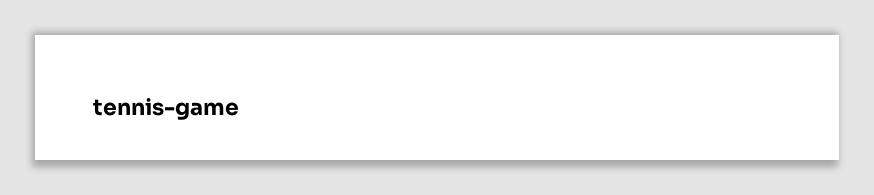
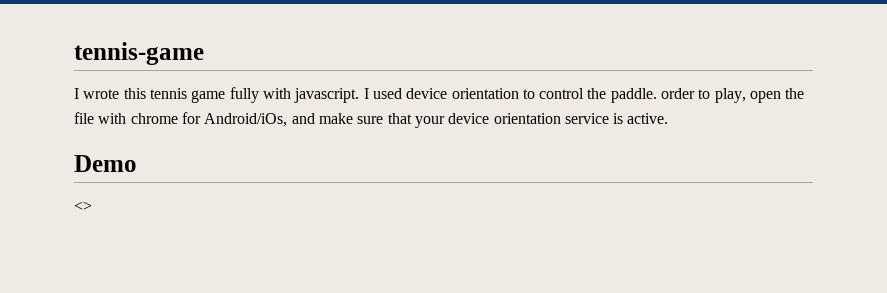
+ I wrote this tennis game fully with javascript. I used device orientation to control the paddle. order to play, open the file with chrome for Android/iOs, and make sure that your device orientation service is active.
+ Demo
+ <>

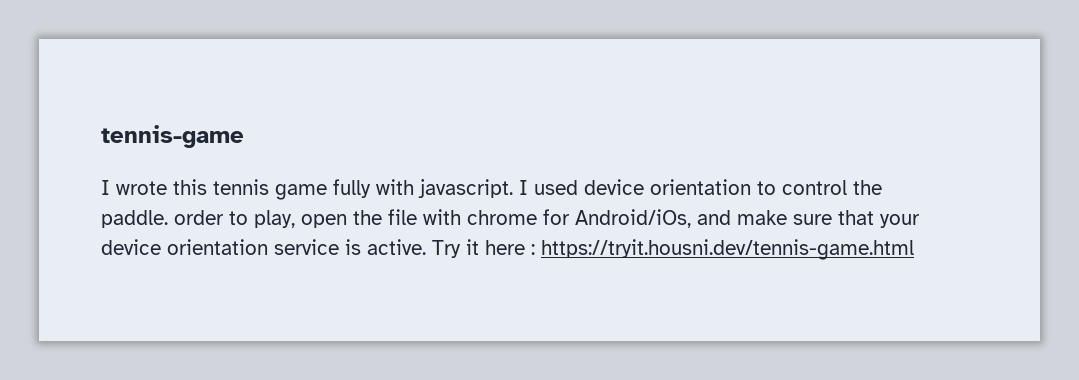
- I used device orientation to control the paddle. order to play, open the file with chrome for Android/iOs, and make sure that your device orientation service is active.
- Demo
- <>
+ I used device orientation to control the paddle. order to play, open the file with chrome for Android/iOs, and make sure that your device orientation service is active. Try it here : https://tryit.housni.dev/tennis-game.html

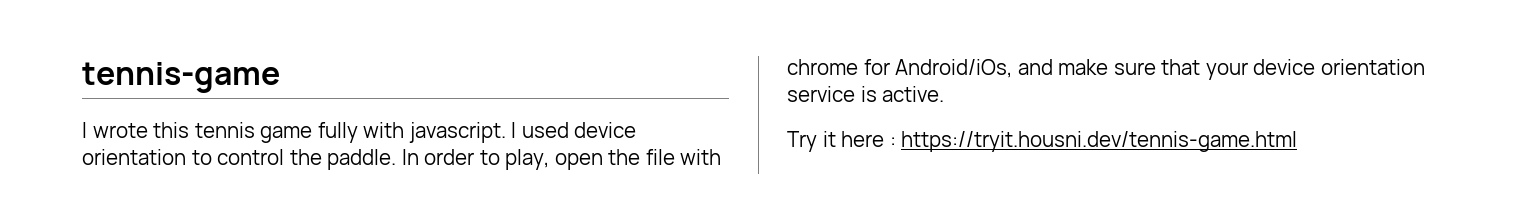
- I used device orientation to control the paddle. order to play, open the file with chrome for Android/iOs, and make sure that your device orientation service is active. Try it here : https://tryit.housni.dev/tennis-game.html
+ I used device orientation to control the paddle. In order to play, open the file with chrome for Android/iOs, and make sure that your device orientation service is active.
+ Try it here : https://tryit.housni.dev/tennis-game.html

